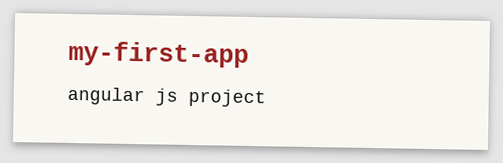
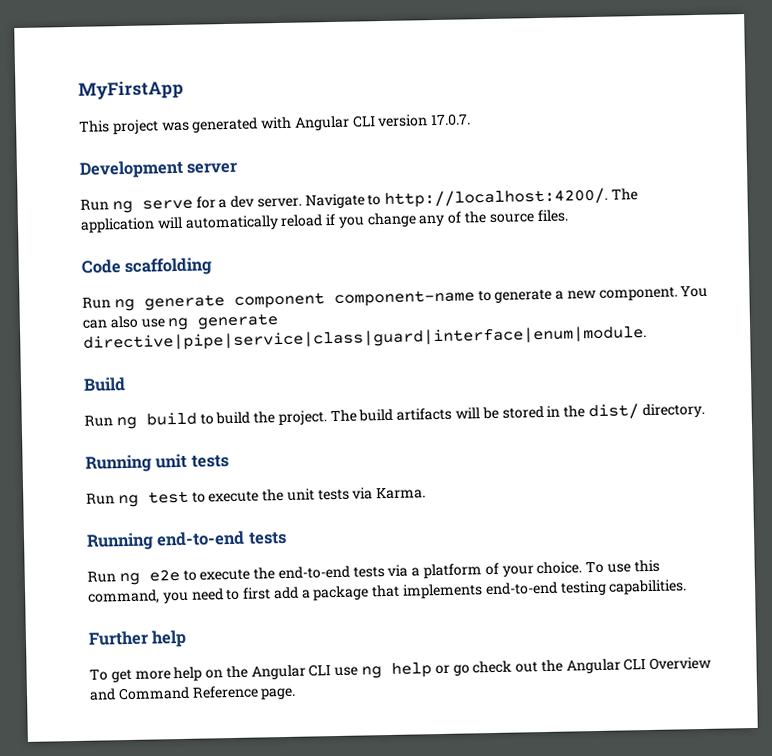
- my-first-app
- angular js project
+ MyFirstApp
+ This project was generated with Angular CLI version 17.0.7.
+ Development server
+ Run ng serve for a dev server. Navigate to http://localhost:4200/. The application will automatically reload if you change any of the source files.
+ Code scaffolding
+ Run ng generate component component-name to generate a new component. You can also use ng generate directive|pipe|service|class|guard|interface|enum|module.
+ Build
+ Run ng build to build the project. The build artifacts will be stored in the dist/ directory.
+ Running unit tests
+ Run ng test to execute the unit tests via Karma.
+ Running end-to-end tests
+ Run ng e2e to execute the end-to-end tests via a platform of your choice. To use this command, you need to first add a package that implements end-to-end testing capabilities.
+ Further help
+ To get more help on the Angular CLI use ng help or go check out the Angular CLI Overview and Command Reference page.

